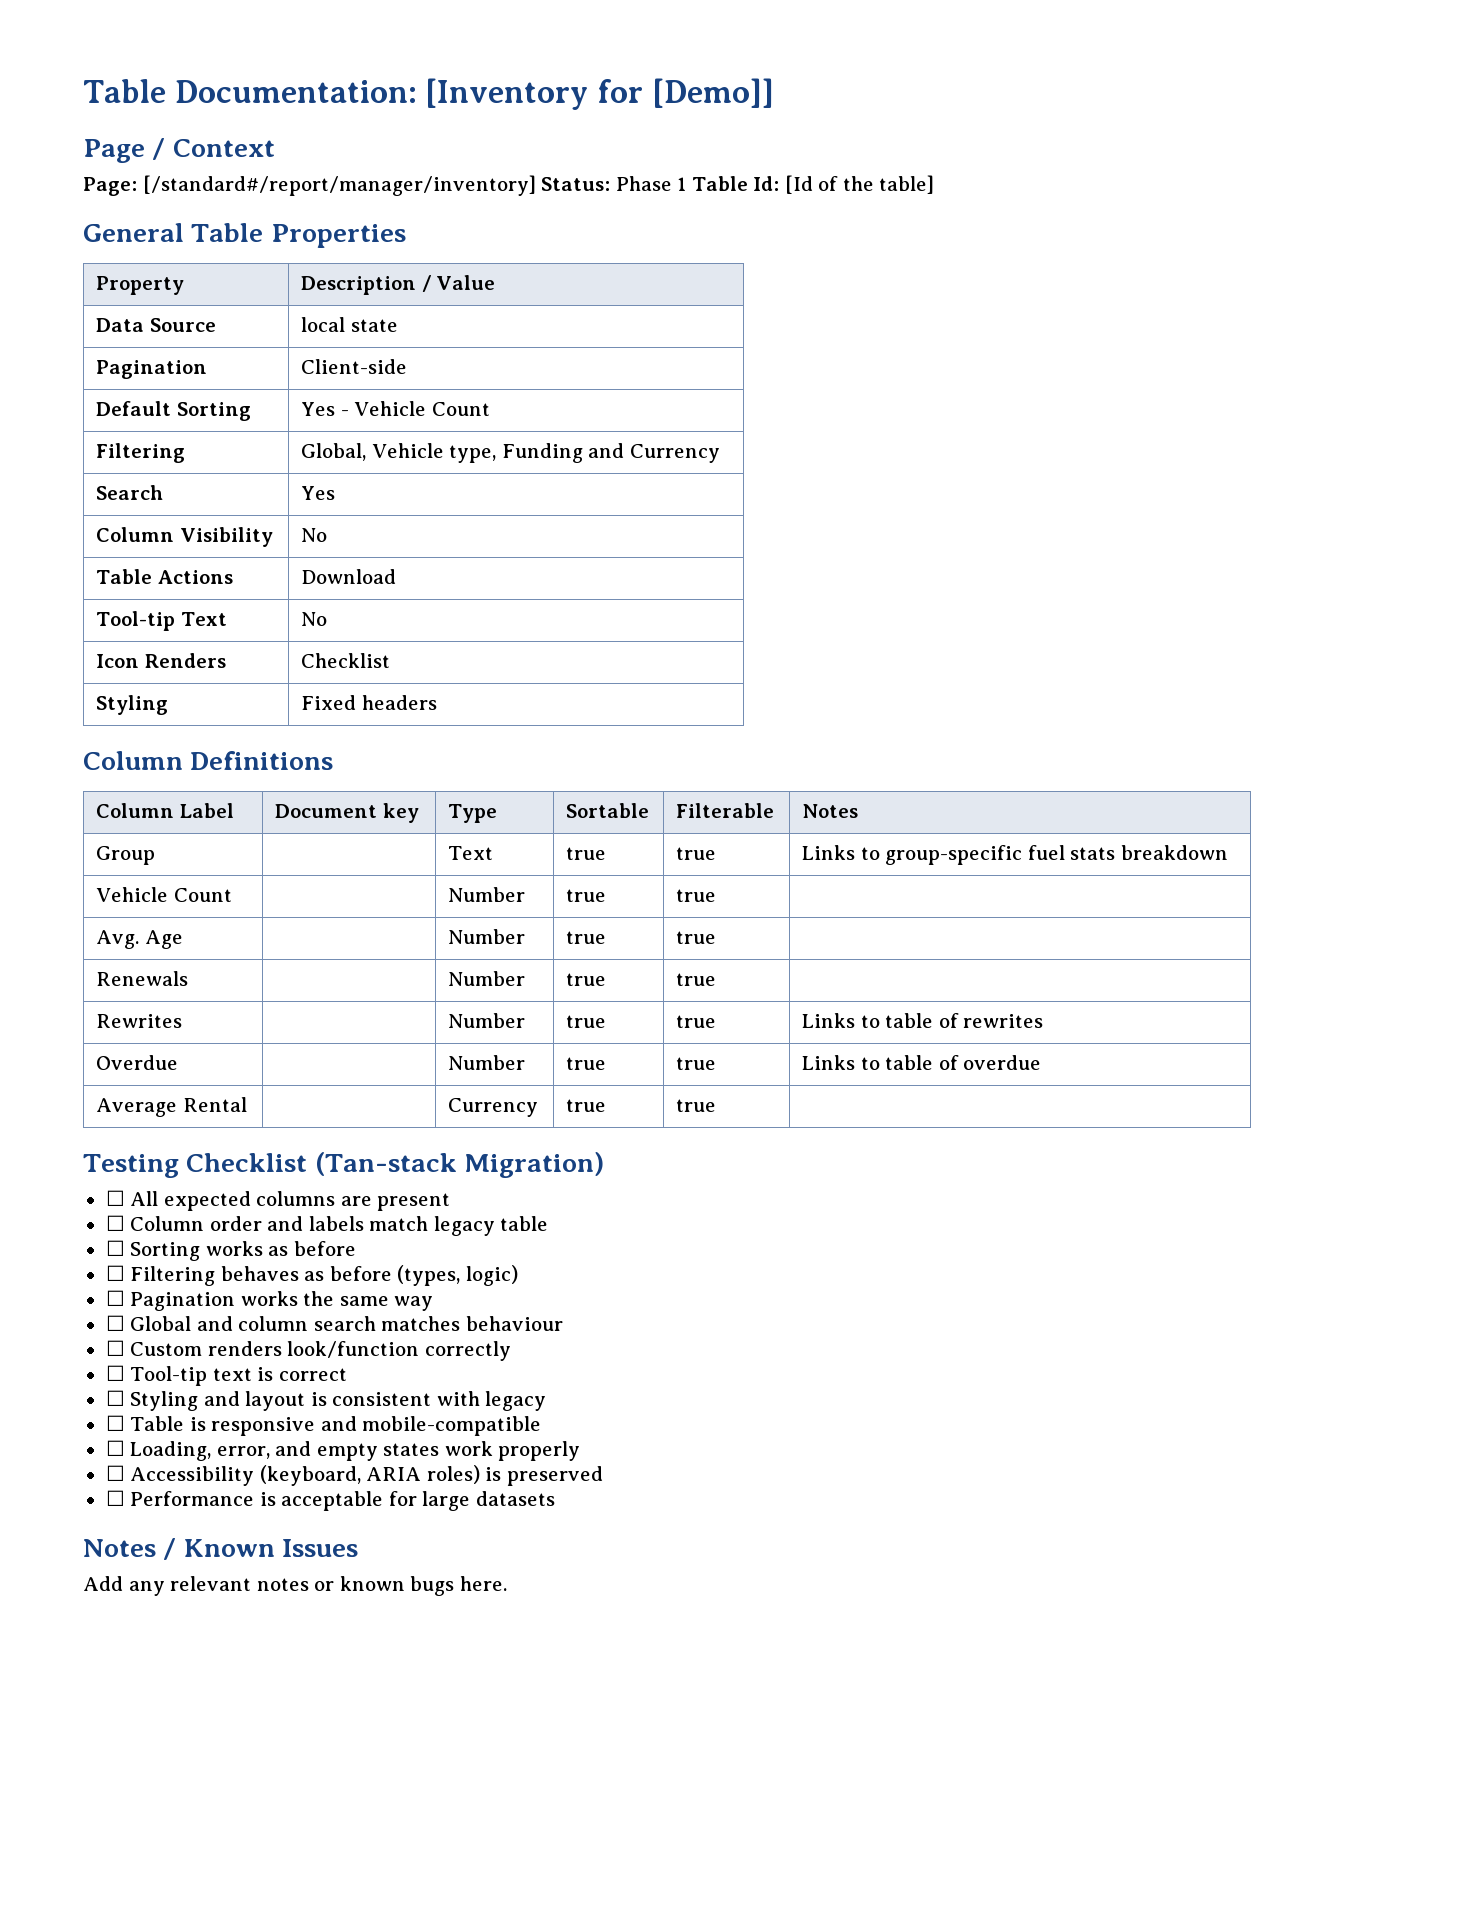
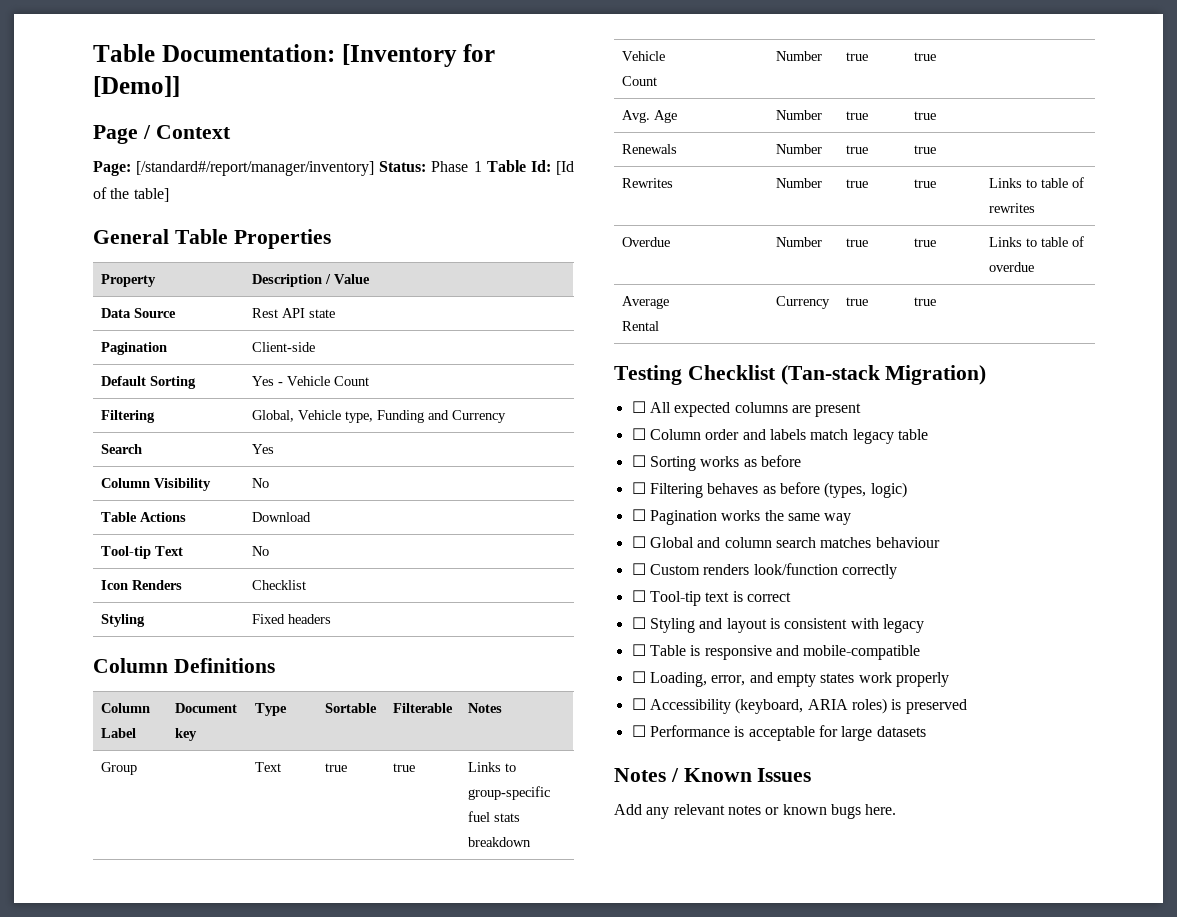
- Data Source | local state
+ Data Source | Rest API state

